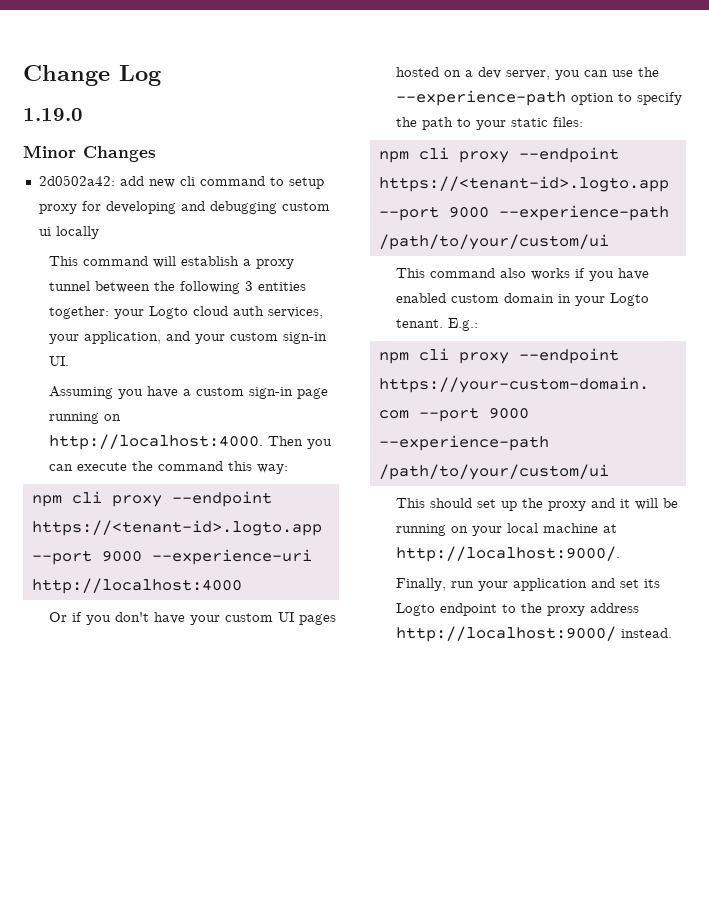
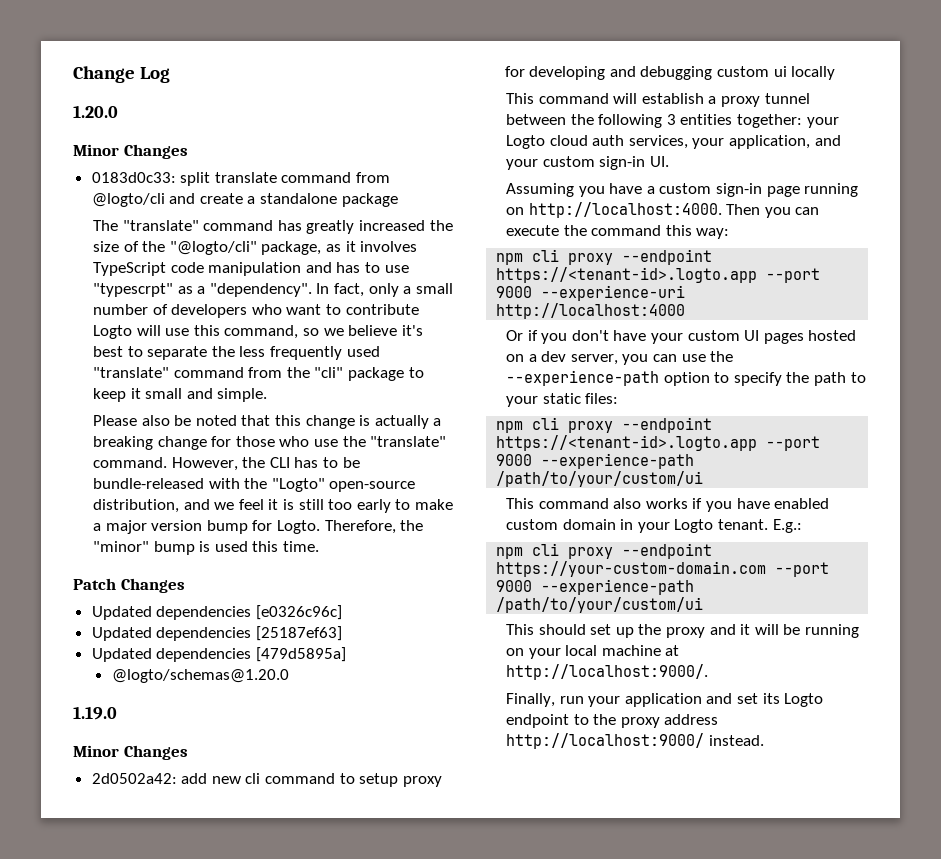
+ 1.20.0
+ Minor Changes
+ 0183d0c33: split translate command from @logto/cli and create a standalone package
+ The "translate" command has greatly increased the size of the "@logto/cli" package, as it involves TypeScript code manipulation and has to use "typescrpt" as a "dependency". In fact, only a small number of developers who want to contribute Logto will use this command, so we believe it's best to separate the less frequently used "translate" command from the "cli" package to keep it small and simple.
+ Please also be noted that this change is actually a breaking change for those who use the "translate" command. However, the CLI has to be bundle-released with the "Logto" open-source distribution, and we feel it is still too early to make a major version bump for Logto. Therefore, the "minor" bump is used this time.
+ Patch Changes
+ Updated dependencies [e0326c96c]
+ Updated dependencies [25187ef63]
+ Updated dependencies [479d5895a]
+ @logto/schemas@1.20.0

